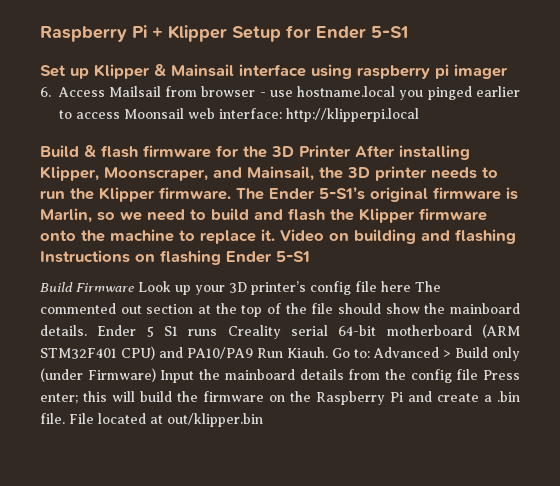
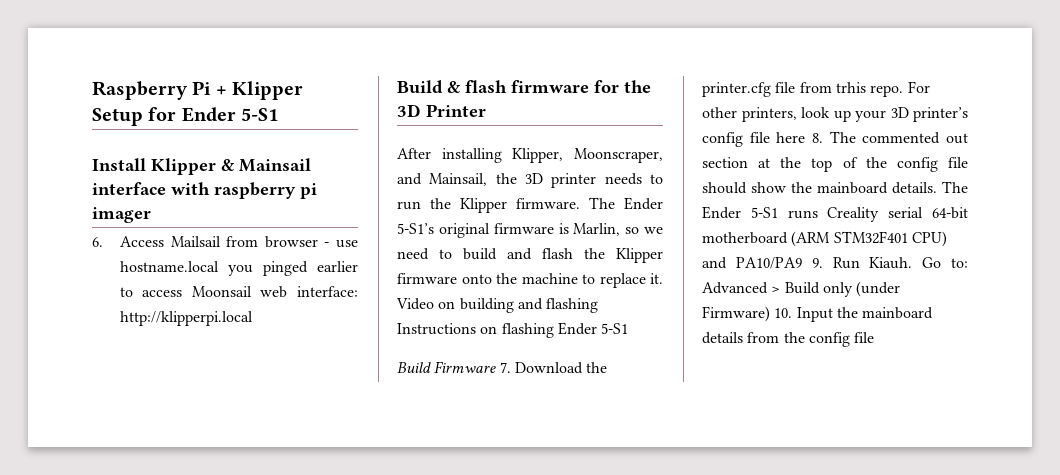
- Set up Klipper & Mainsail interface using raspberry pi imager
+ Install Klipper & Mainsail interface with raspberry pi imager
- Build & flash firmware for the 3D Printer After installing Klipper, Moonscraper, and Mainsail, the 3D printer needs to run the Klipper firmware.
+ Build & flash firmware for the 3D Printer
+ After installing Klipper, Moonscraper, and Mainsail, the 3D printer needs to run the Klipper firmware.
- Build Firmware Look up your 3D printer’s config file here The commented out section at the top of the file should show the mainboard details.
+ Build Firmware 7. Download the printer.cfg file from trhis repo. For other printers, look up your 3D printer’s config file here 8. The commented out section at the top of the config file should show the mainboard details.
- Ender 5 S1 runs Creality serial 64-bit motherboard (ARM STM32F401 CPU) and PA10/PA9 Run Kiauh.
+ The Ender 5-S1 runs Creality serial 64-bit motherboard (ARM STM32F401 CPU) and PA10/PA9 9. Run Kiauh.
- Go to: Advanced > Build only (under Firmware) Input the mainboard details from the config file Press enter; this will build the firmware on the Raspberry Pi and create a .bin file. File located at out/klipper.bin
+ Go to: Advanced > Build only (under Firmware) 10. Input the mainboard details from the config file

